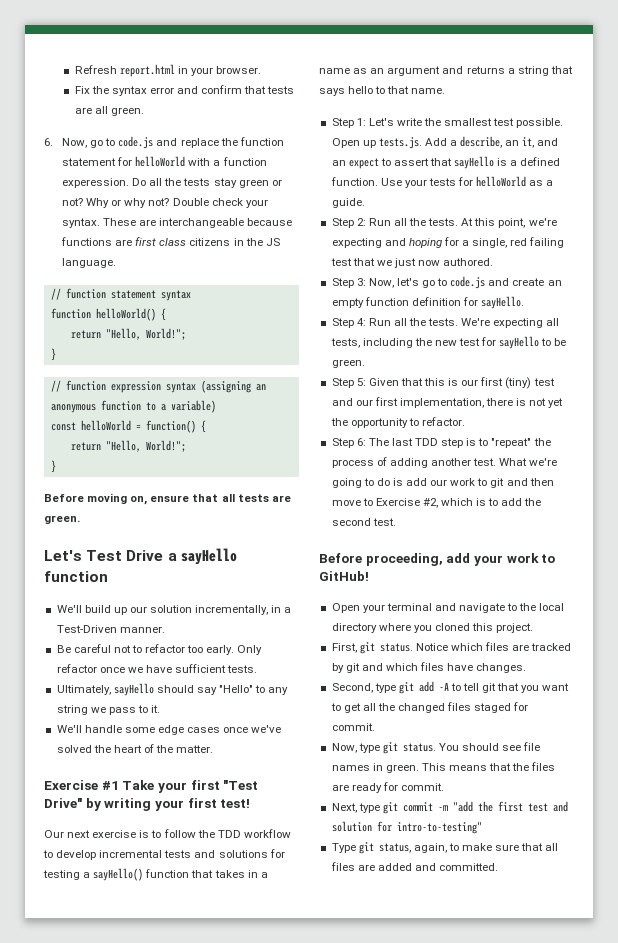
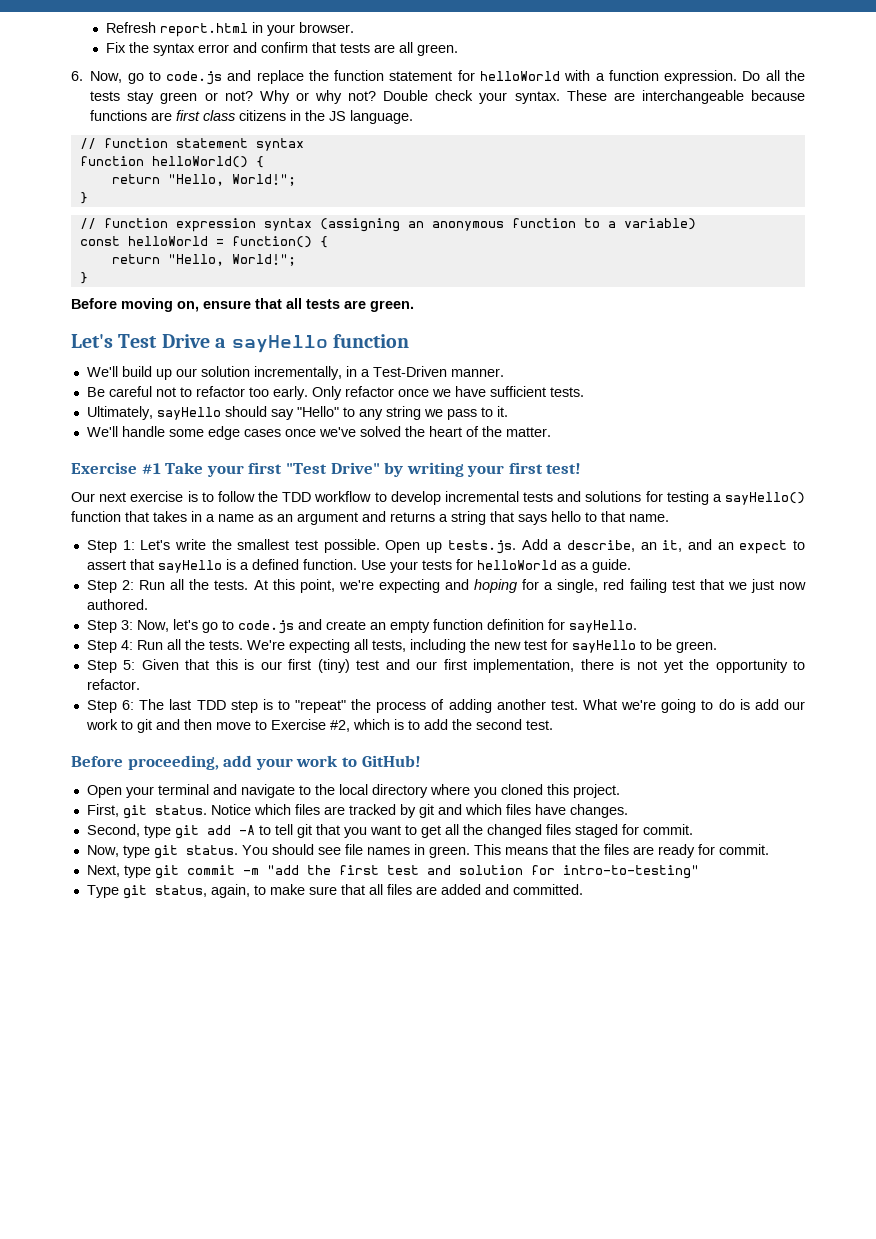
- 6. Now, go to code.js and replace the function statement for helloWorld with a function experession.
+ 6. Now, go to code.js and replace the function statement for helloWorld with a function expression.

